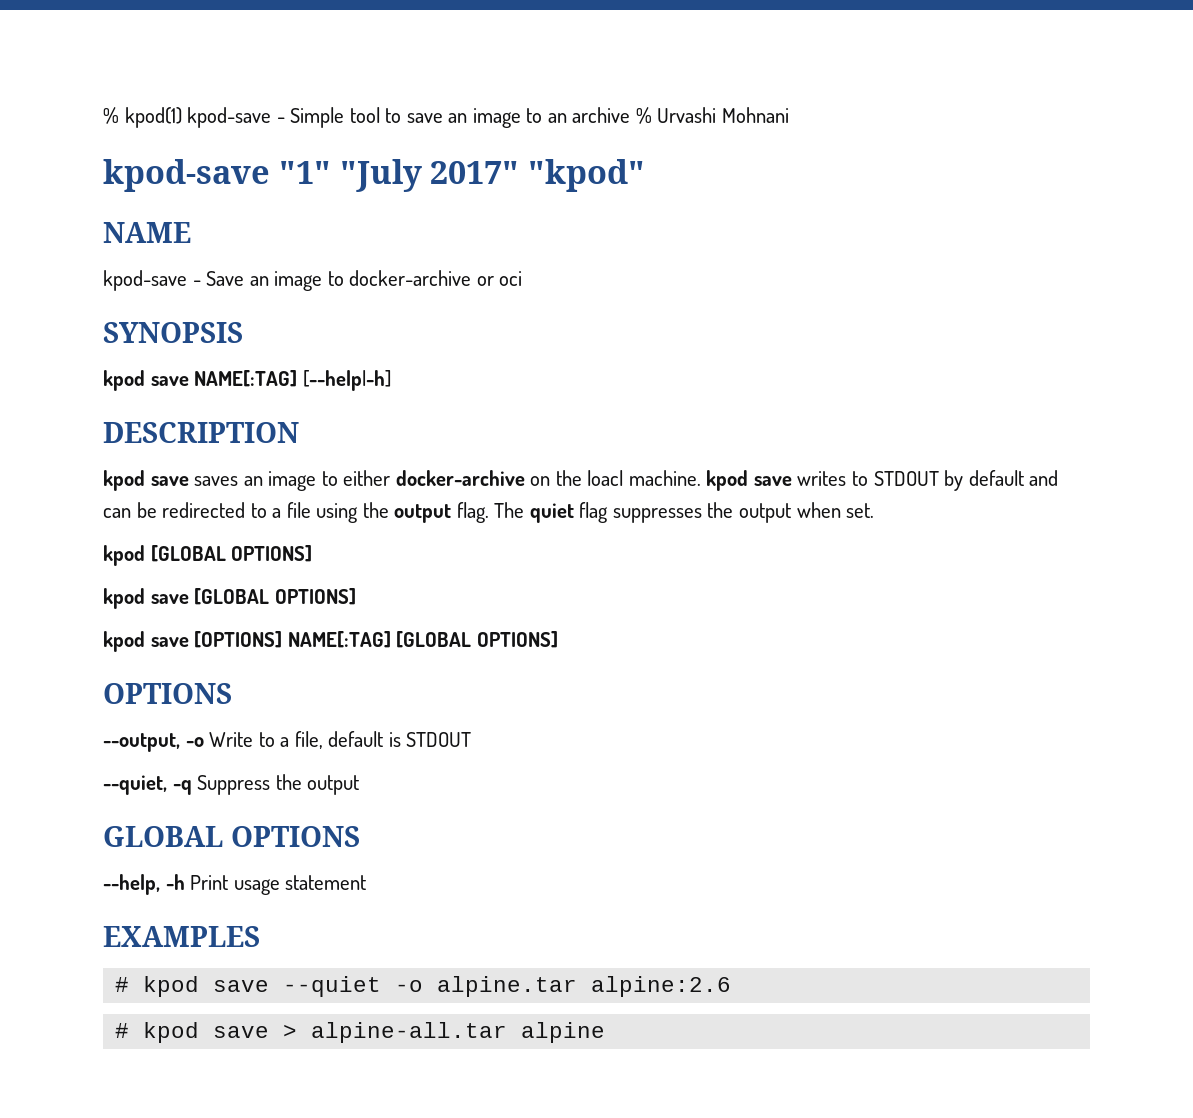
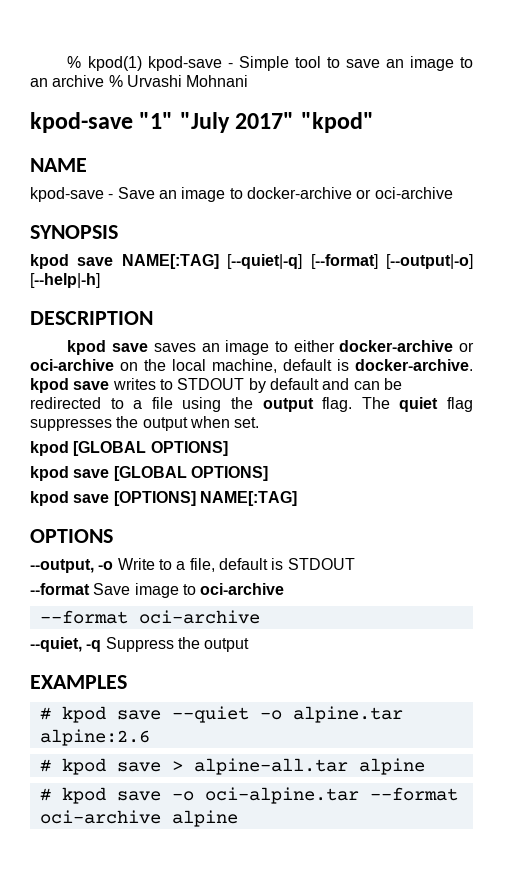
- kpod-save - Save an image to docker-archive or oci
+ kpod-save - Save an image to docker-archive or oci-archive
- kpod save NAME[:TAG] [--help|-h]
+ kpod save NAME[:TAG] [--quiet|-q] [--format] [--output|-o] [--help|-h]
- kpod save saves an image to either docker-archive on the loacl machine. kpod save writes to STDOUT by default and can be redirected to a file using the output flag.
+ kpod save saves an image to either docker-archive or oci-archive on the local machine, default is docker-archive. kpod save writes to STDOUT by default and can be redirected to a file using the output flag.
- kpod save [OPTIONS] NAME[:TAG] [GLOBAL OPTIONS]
+ kpod save [OPTIONS] NAME[:TAG]
+ --format Save image to oci-archive
+ --format oci-archive
- GLOBAL OPTIONS
- --help, -h Print usage statement
+ # kpod save -o oci-alpine.tar --format oci-archive alpine

